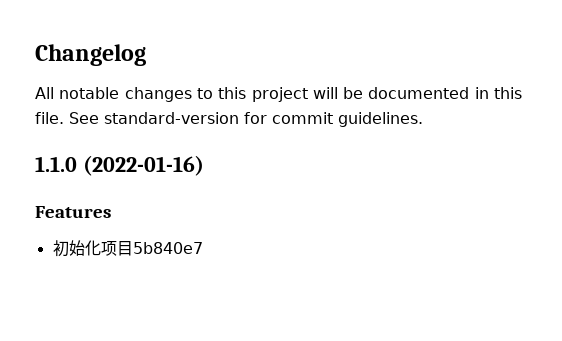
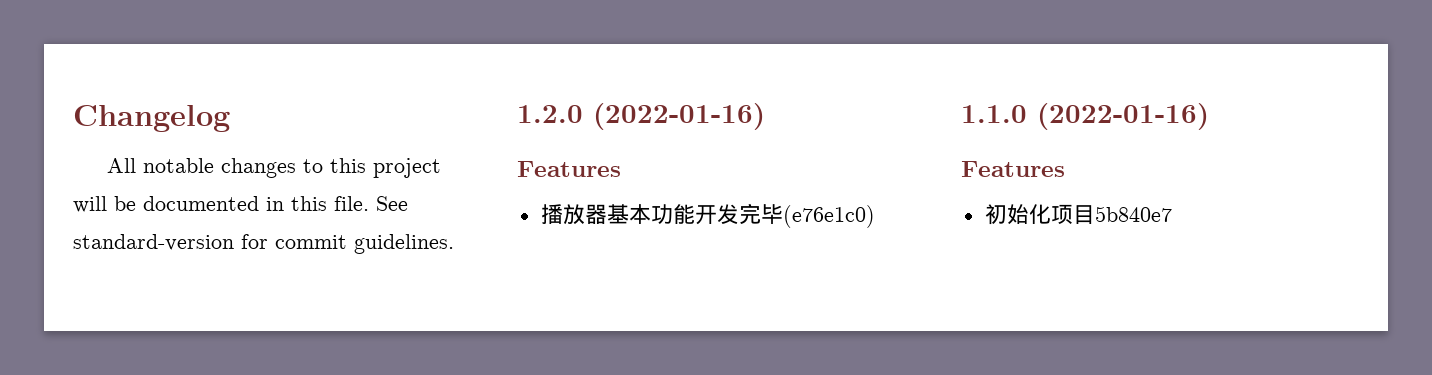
+ 1.2.0 (2022-01-16)
+ Features
+ 播放器基本功能开发完毕(e76e1c0)

